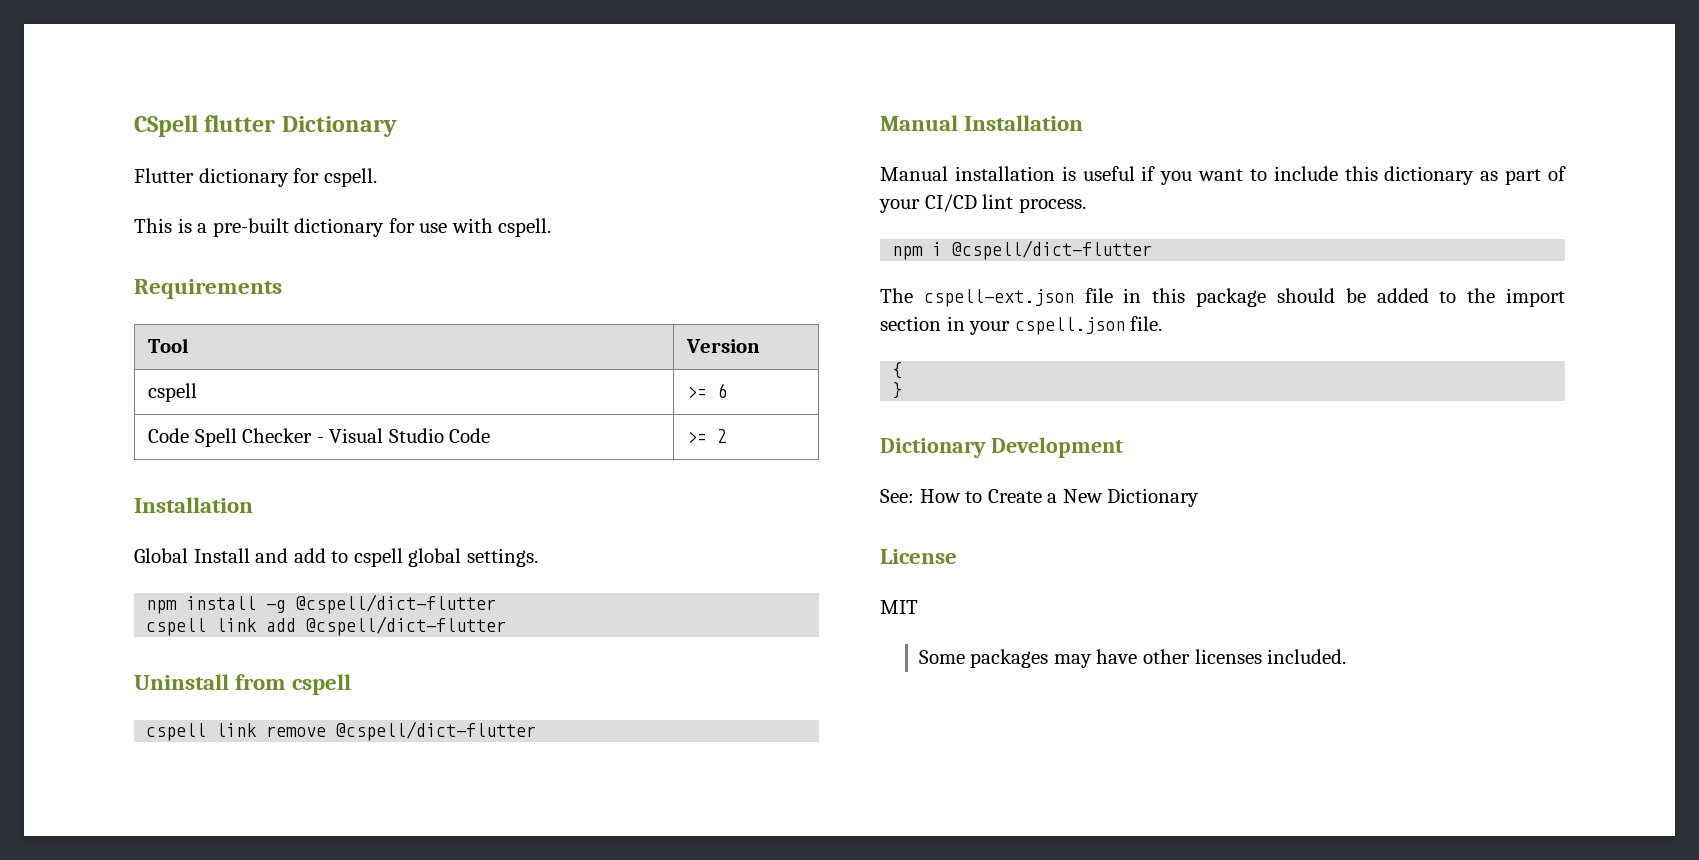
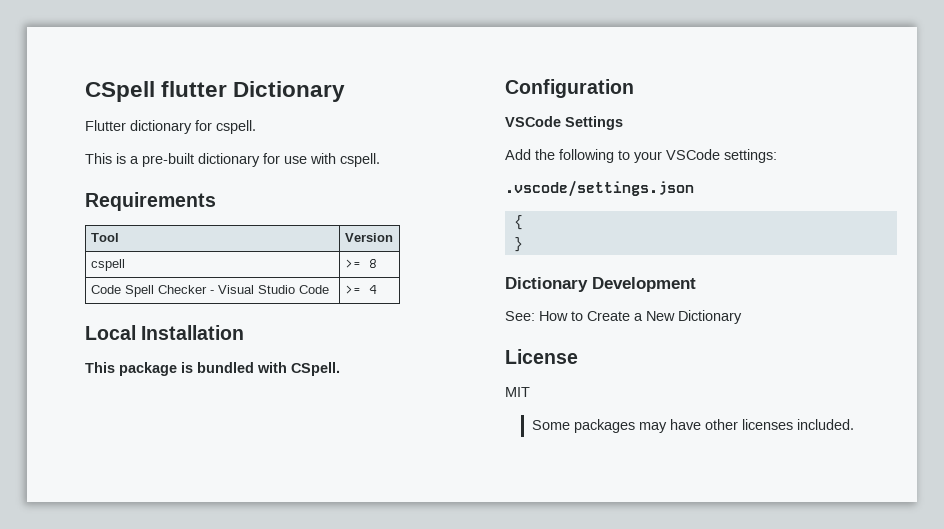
- cspell | >= 6
+ cspell | >= 8
- Code Spell Checker - Visual Studio Code | >= 2
- Installation
- Global Install and add to cspell global settings.
- npm install -g @cspell/dict-flutter
- cspell link add @cspell/dict-flutter
- Uninstall from cspell
- cspell link remove @cspell/dict-flutter
- Manual Installation
- Manual installation is useful if you want to include this dictionary as part of your CI/CD lint process.
- npm i @cspell/dict-flutter
- The cspell-ext.json file in this package should be added to the import section in your cspell.json file.
+ Code Spell Checker - Visual Studio Code | >= 4
+ Local Installation
+ This package is bundled with CSpell.
+ Configuration
+ VSCode Settings
+ Add the following to your VSCode settings:
+ .vscode/settings.json

